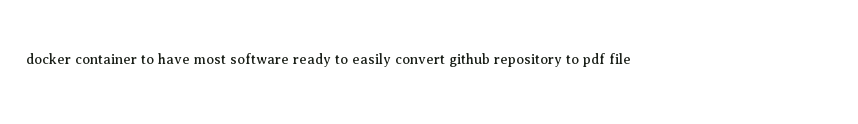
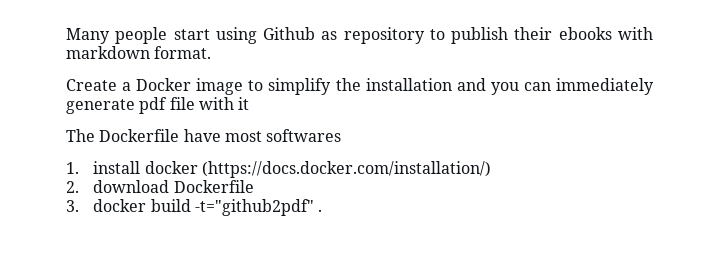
- docker container to have most software ready to easily convert github repository to pdf file
+ Many people start using Github as repository to publish their ebooks with markdown format.
+ Create a Docker image to simplify the installation and you can immediately generate pdf file with it
+ The Dockerfile have most softwares
+ 1. install docker (https://docs.docker.com/installation/)
+ 2. download Dockerfile
+ 3. docker build -t="github2pdf" .

